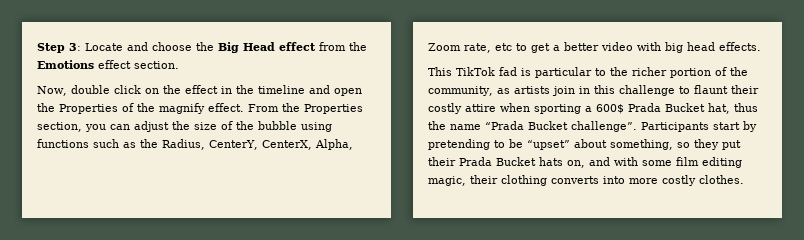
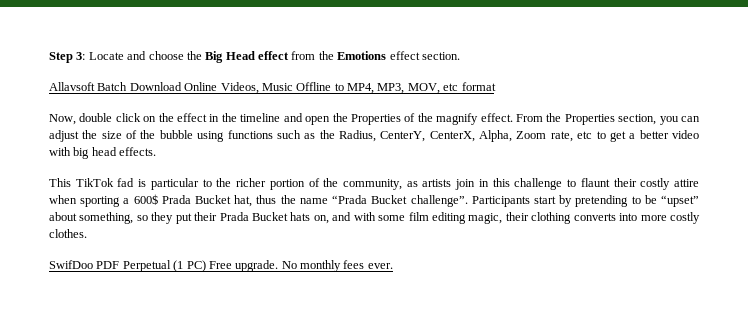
+ Allavsoft Batch Download Online Videos, Music Offline to MP4, MP3, MOV, etc format
+ SwifDoo PDF Perpetual (1 PC) Free upgrade. No monthly fees ever.

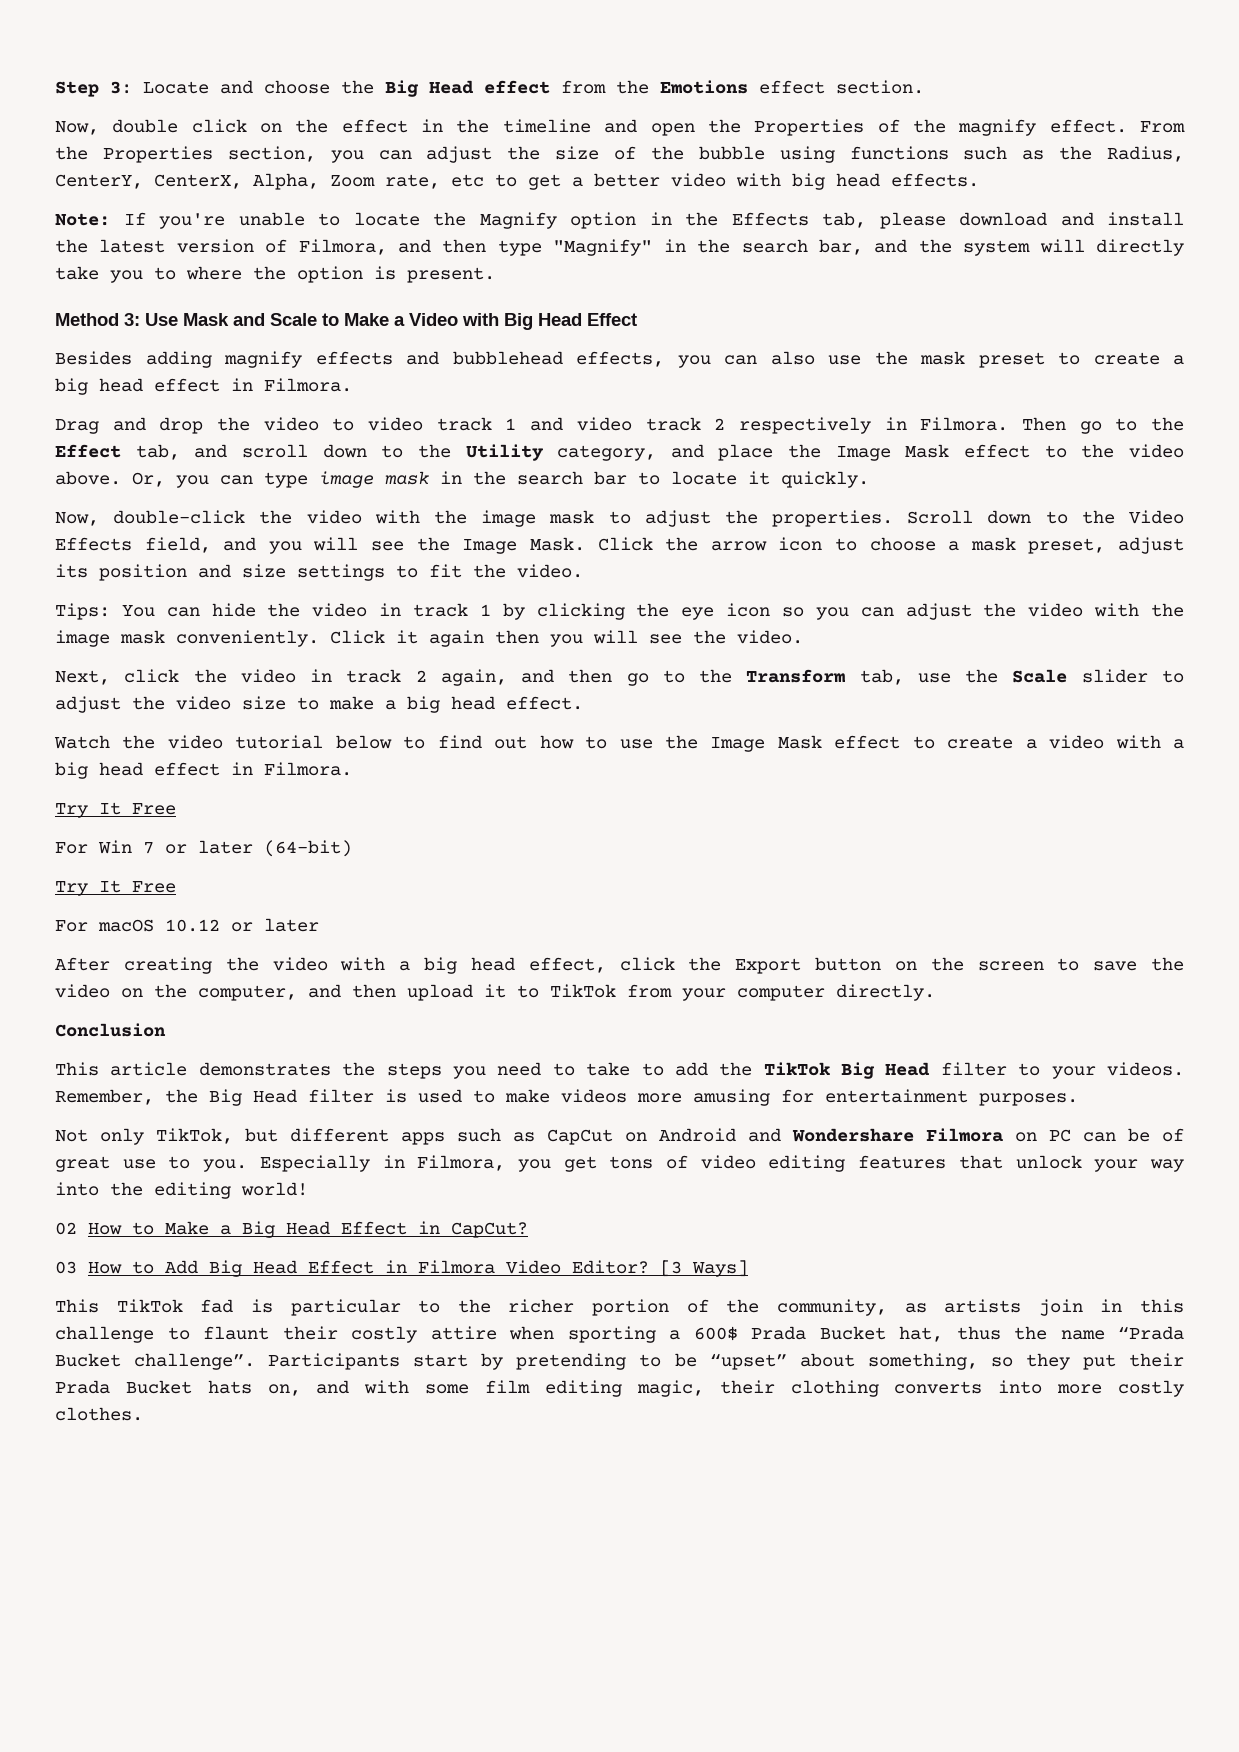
- Allavsoft Batch Download Online Videos, Music Offline to MP4, MP3, MOV, etc format
+ Note: If you're unable to locate the Magnify option in the Effects tab, please download and install the latest version of Filmora, and then type "Magnify" in the search bar, and the system will directly take you to where the option is present.
+ Method 3: Use Mask and Scale to Make a Video with Big Head Effect
+ Besides adding magnify effects and bubblehead effects, you can also use the mask preset to create a big head effect in Filmora.
+ Drag and drop the video to video track 1 and video track 2 respectively in Filmora. Then go to the Effect tab, and scroll down to the Utility category, and place the Image Mask effect to the video above. Or, you can type image mask in the search bar to locate it quickly.
+ Now, double-click the video with the image mask to adjust the properties. Scroll down to the Video Effects field, and you will see the Image Mask. Click the arrow icon to choose a mask preset, adjust its position and size settings to fit the video.
+ Tips: You can hide the video in track 1 by clicking the eye icon so you can adjust the video with the image mask conveniently. Click it again then you will see the video.
+ Next, click the video in track 2 again, and then go to the Transform tab, use the Scale slider to adjust the video size to make a big head effect.
+ Watch the video tutorial below to find out how to use the Image Mask effect to create a video with a big head effect in Filmora.
+ Try It Free
+ For Win 7 or later (64-bit)
+ Try It Free
+ For macOS 10.12 or later
+ After creating the video with a big head effect, click the Export button on the screen to save the video on the computer, and then upload it to TikTok from your computer directly.
+ Conclusion
+ This article demonstrates the steps you need to take to add the TikTok Big Head filter to your videos. Remember, the Big Head filter is used to make videos more amusing for entertainment purposes.
+ Not only TikTok, but different apps such as CapCut on Android and Wondershare Filmora on PC can be of great use to you. Especially in Filmora, you get tons of video editing features that unlock your way into the editing world!
+ 02 How to Make a Big Head Effect in CapCut?
+ 03 How to Add Big Head Effect in Filmora Video Editor? [3 Ways]
- SwifDoo PDF Perpetual (1 PC) Free upgrade. No monthly fees ever.

